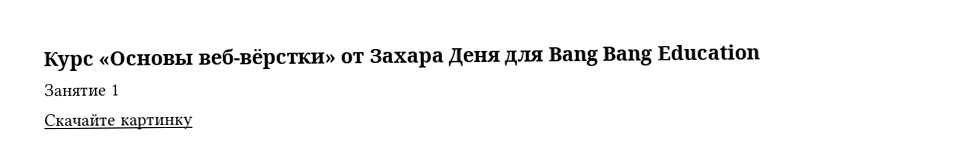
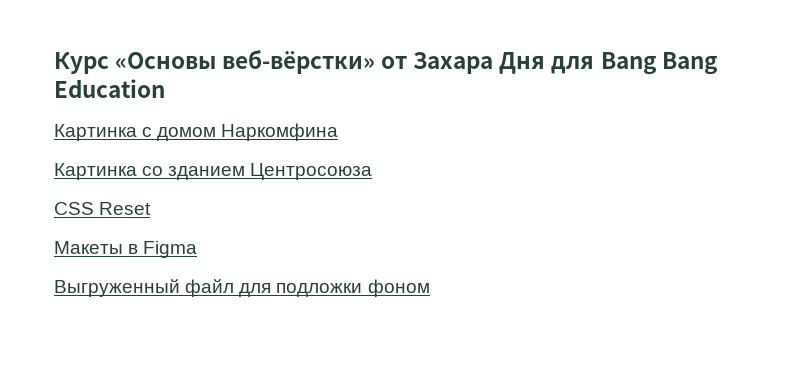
- Курс «Основы веб-вёрстки» от Захара Деня для Bang Bang Education
+ Курс «Основы веб-вёрстки» от Захара Дня для Bang Bang Education
- Занятие 1
- Скачайте картинку
+ Картинка с домом Наркомфина
+ Картинка со зданием Центросоюза
+ CSS Reset
+ Макеты в Figma
+ Выгруженный файл для подложки фоном

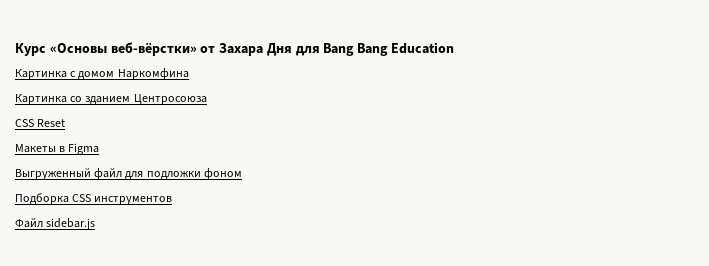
+ Подборка CSS инструментов
+ Файл sidebar.js

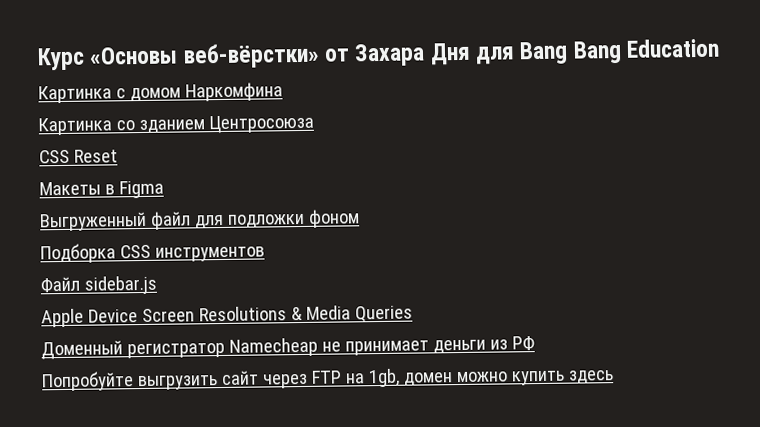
+ Apple Device Screen Resolutions & Media Queries
+ Доменный регистратор Namecheap не принимает деньги из РФ
+ Попробуйте выгрузить сайт через FTP на 1gb, домен можно купить здесь

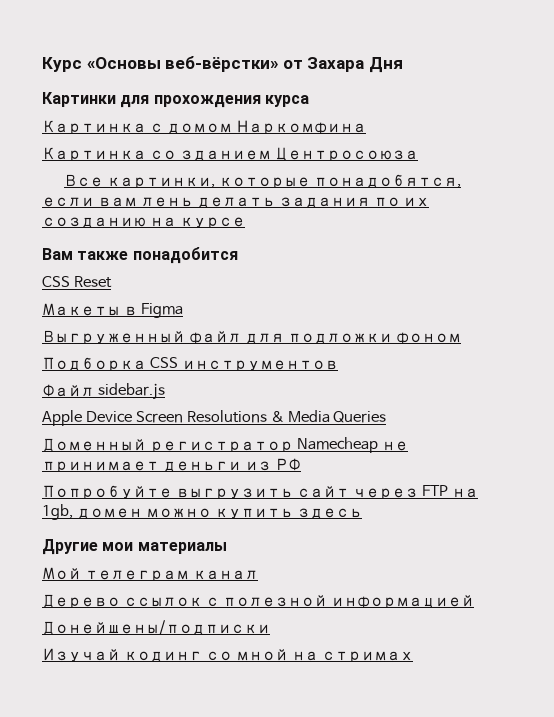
- Курс «Основы веб-вёрстки» от Захара Дня для Bang Bang Education
+ Курс «Основы веб-вёрстки» от Захара Дня
+ Картинки для прохождения курса
+ Все картинки, которые понадобятся, если вам лень делать задания по их созданию на курсе
+ Вам также понадобится
+ Другие мои материалы
+ Мой телеграм канал
+ Дерево ссылок с полезной информацией
+ Донейшены/подписки
+ Изучай кодинг со мной на стримах

